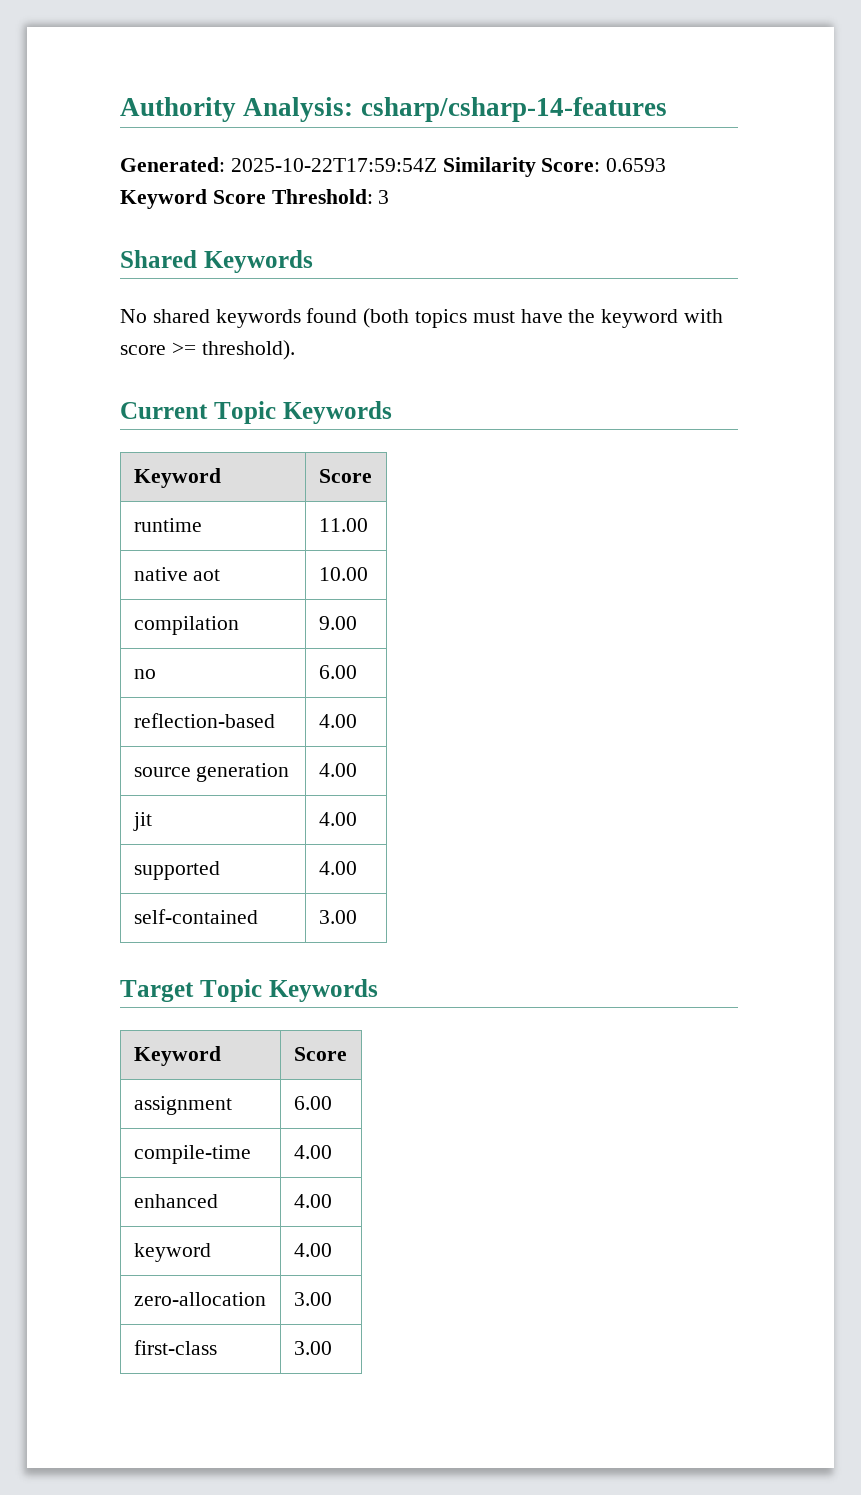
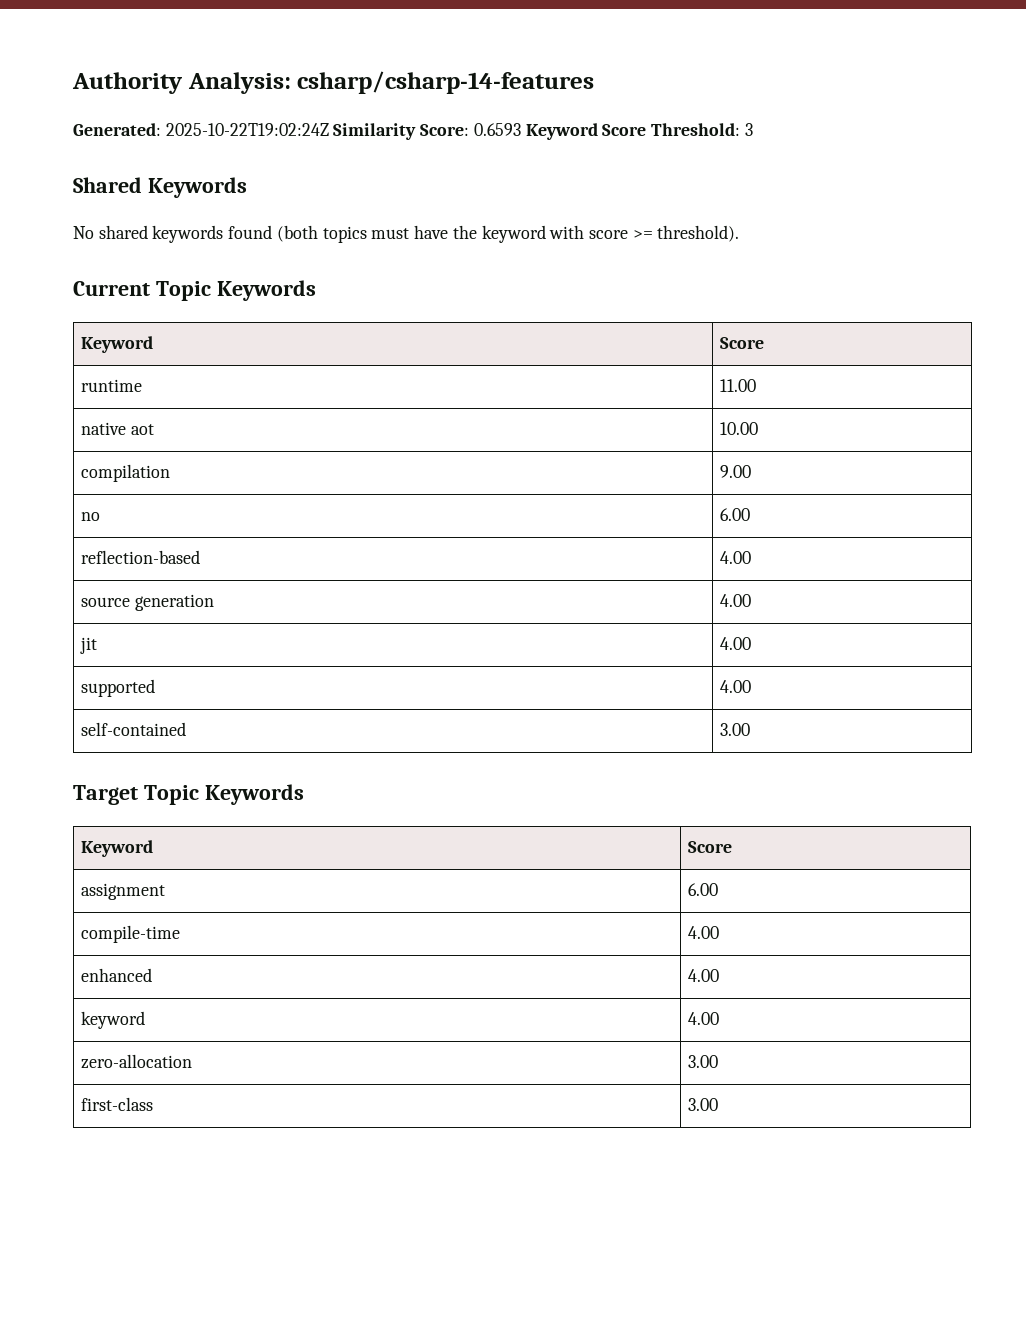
- Generated: 2025-10-22T17:59:54Z Similarity Score: 0.6593 Keyword Score Threshold: 3
+ Generated: 2025-10-22T19:02:24Z Similarity Score: 0.6593 Keyword Score Threshold: 3

